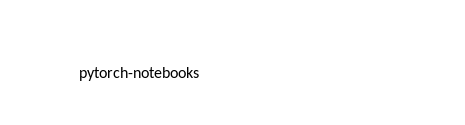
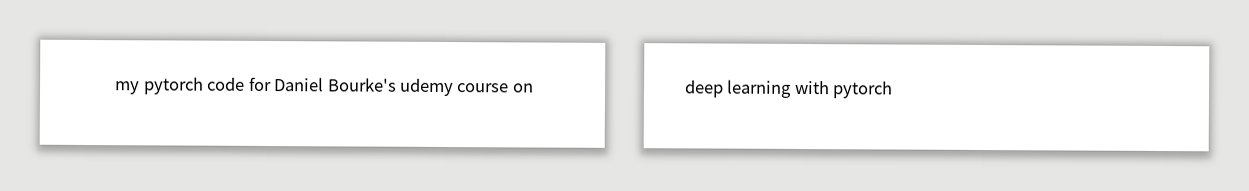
- pytorch-notebooks
+ my pytorch code for Daniel Bourke's udemy course on deep learning with pytorch

